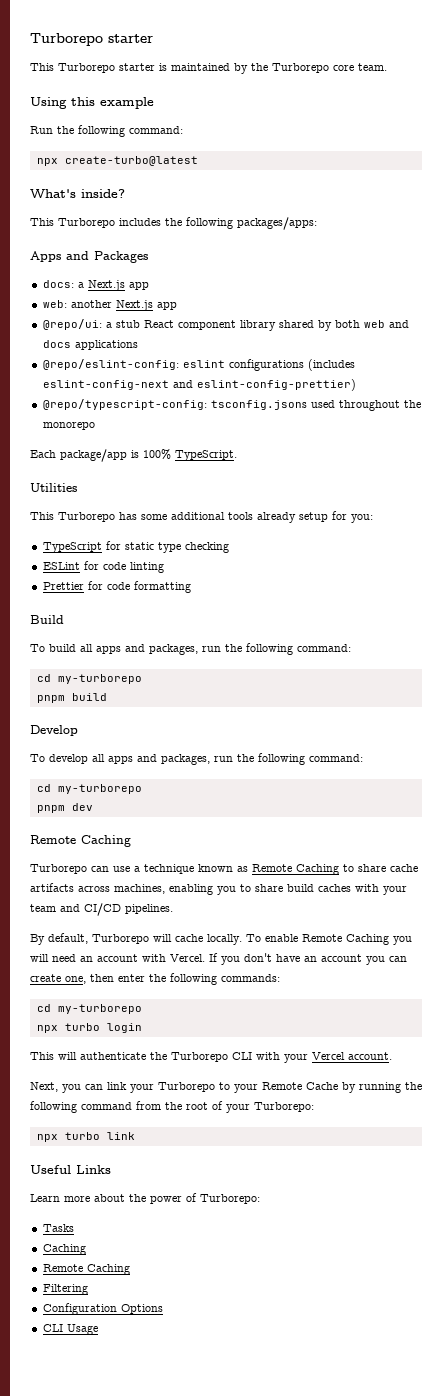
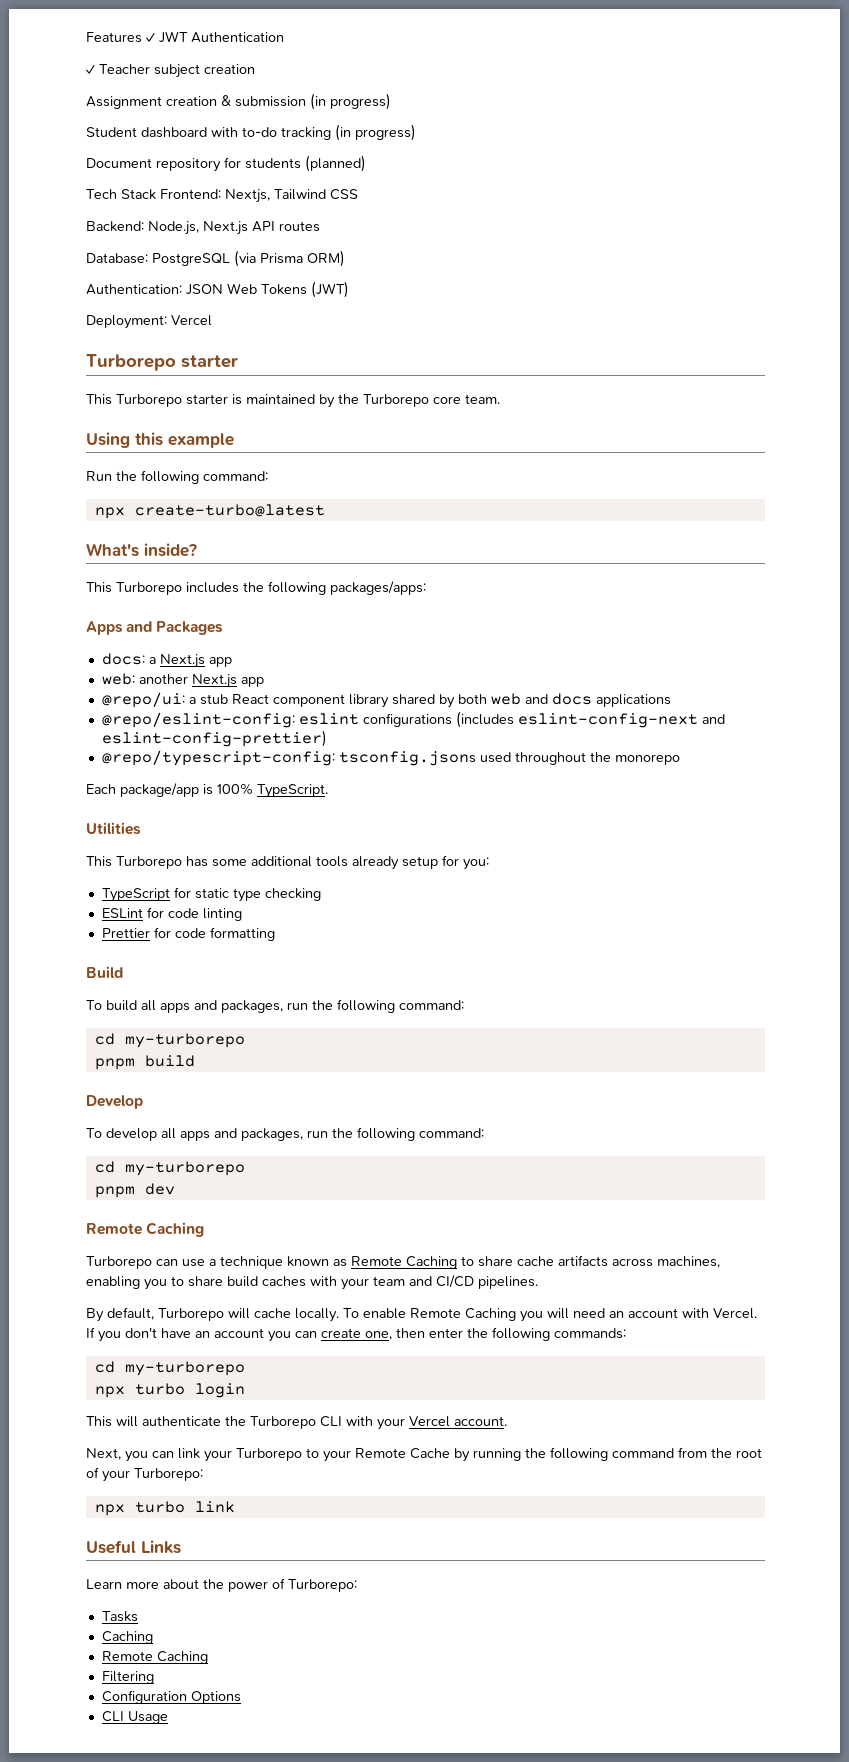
+ Features ✓ JWT Authentication
+ ✓ Teacher subject creation
+ Assignment creation & submission (in progress)
+ Student dashboard with to-do tracking (in progress)
+ Document repository for students (planned)
+ Tech Stack Frontend: Nextjs, Tailwind CSS
+ Backend: Node.js, Next.js API routes
+ Database: PostgreSQL (via Prisma ORM)
+ Authentication: JSON Web Tokens (JWT)
+ Deployment: Vercel

